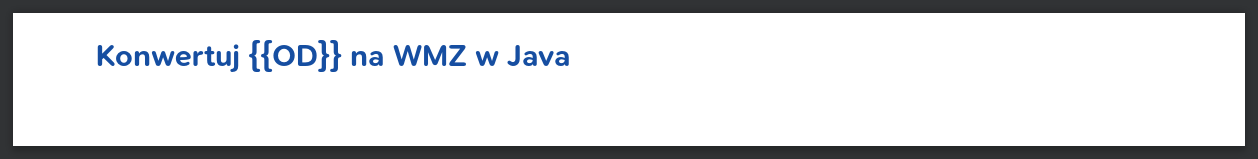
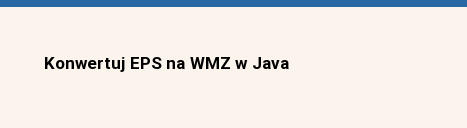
- Konwertuj {{OD}} na WMZ w Java
+ Konwertuj EPS na WMZ w Java

